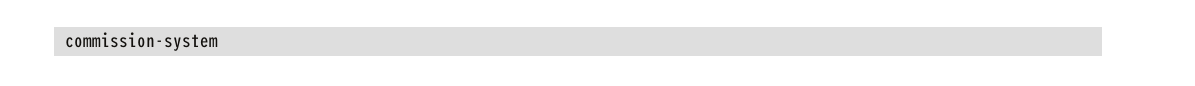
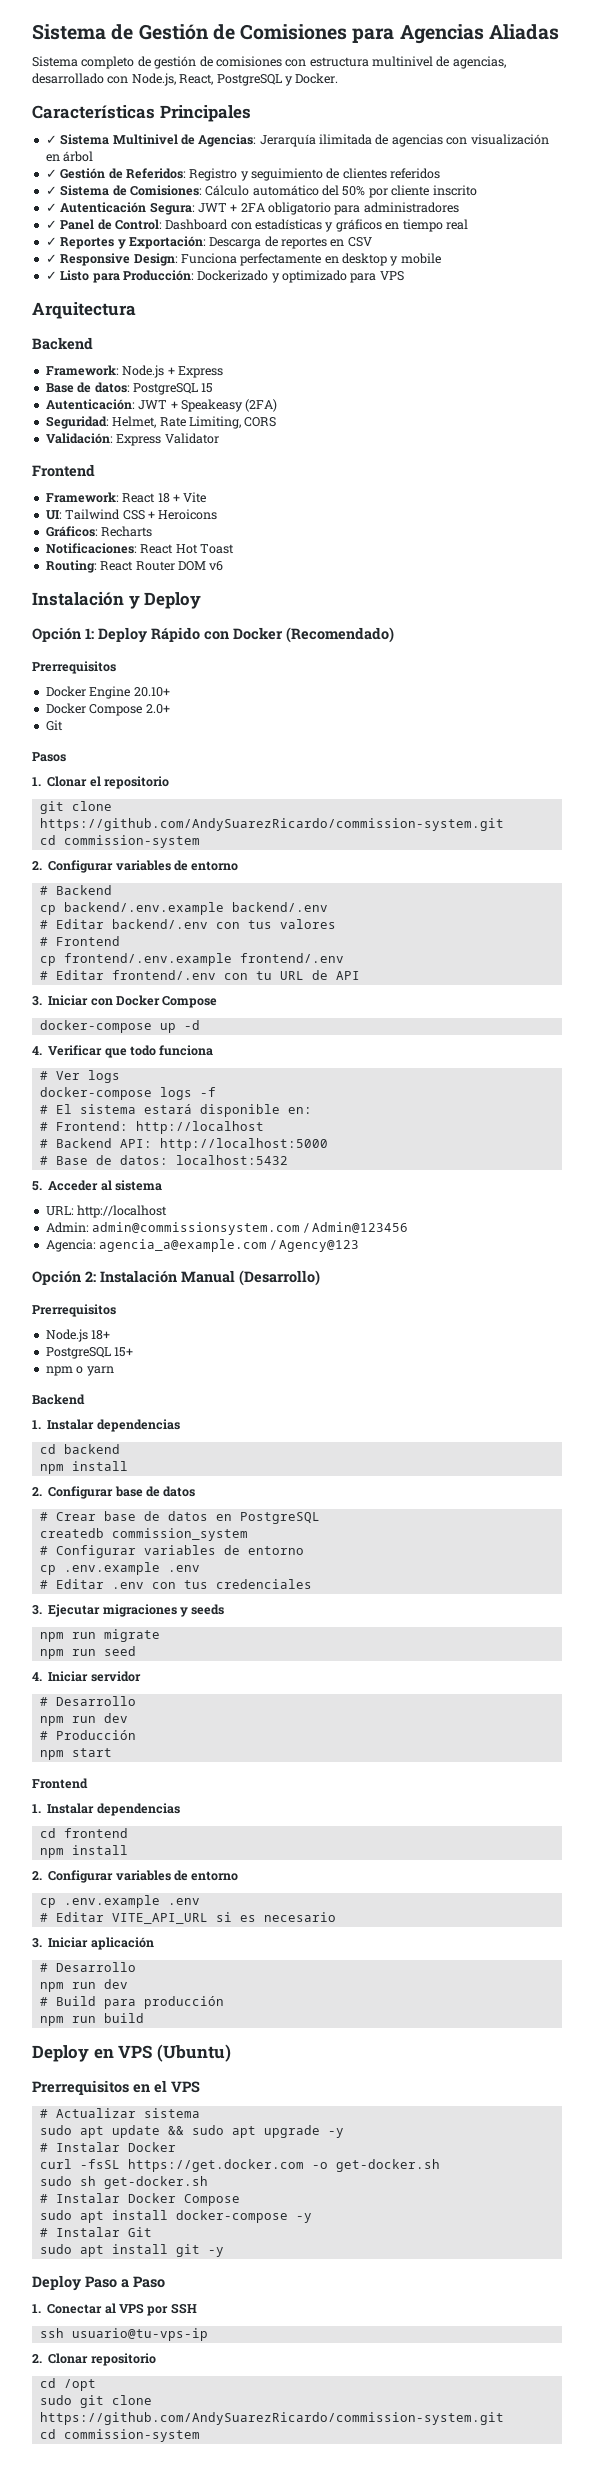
- commission-system
+ Sistema de Gestión de Comisiones para Agencias Aliadas
+ Sistema completo de gestión de comisiones con estructura multinivel de agencias, desarrollado con Node.js, React, PostgreSQL y Docker.
+ Características Principales
+ ✓ Sistema Multinivel de Agencias: Jerarquía ilimitada de agencias con visualización en árbol
+ ✓ Gestión de Referidos: Registro y seguimiento de clientes referidos
+ ✓ Sistema de Comisiones: Cálculo automático del 50% por cliente inscrito
+ ✓ Autenticación Segura: JWT + 2FA obligatorio para administradores
+ ✓ Panel de Control: Dashboard con estadísticas y gráficos en tiempo real
+ ✓ Reportes y Exportación: Descarga de reportes en CSV
+ ✓ Responsive Design: Funciona perfectamente en desktop y mobile
+ ✓ Listo para Producción: Dockerizado y optimizado para VPS
+ Arquitectura
+ Backend
+ Framework: Node.js + Express
+ Base de datos: PostgreSQL 15
+ Autenticación: JWT + Speakeasy (2FA)
+ Seguridad: Helmet, Rate Limiting, CORS
+ Validación: Express Validator
+ Frontend
+ Framework: React 18 + Vite
+ UI: Tailwind CSS + Heroicons
+ Gráficos: Recharts
+ Notificaciones: React Hot Toast
+ Routing: React Router DOM v6
+ Instalación y Deploy
+ Opción 1: Deploy Rápido con Docker (Recomendado)
+ Prerrequisitos
+ Docker Engine 20.10+
+ Docker Compose 2.0+
+ Git
+ Pasos
+ 1. Clonar el repositorio
+ git clone https://github.com/AndySuarezRicardo/commission-system.git
+ cd commission-system
+ 2. Configurar variables de entorno
+ # Backend
+ cp backend/.env.example backend/.env
+ # Editar backend/.env con tus valores
+ # Frontend
+ cp frontend/.env.example frontend/.env
+ # Editar frontend/.env con tu URL de API
+ 3. Iniciar con Docker Compose
+ docker-compose up -d
+ 4. Verificar que todo funciona
+ # Ver logs
+ docker-compose logs -f
+ # El sistema estará disponible en:
+ # Frontend: http://localhost
+ # Backend API: http://localhost:5000
+ # Base de datos: localhost:5432
+ 5. Acceder al sistema
+ URL: http://localhost
+ Admin: admin@commissionsystem.com / Admin@123456
+ Agencia: agencia_a@example.com / Agency@123
+ Opción 2: Instalación Manual (Desarrollo)
+ Prerrequisitos
+ Node.js 18+
+ PostgreSQL 15+
+ npm o yarn
+ Backend
+ 1. Instalar dependencias
+ cd backend
+ npm install
+ 2. Configurar base de datos
+ # Crear base de datos en PostgreSQL
+ createdb commission_system
+ # Configurar variables de entorno
+ cp .env.example .env
+ # Editar .env con tus credenciales
+ 3. Ejecutar migraciones y seeds
+ npm run migrate
+ npm run seed
+ 4. Iniciar servidor
+ # Desarrollo
+ npm run dev
+ # Producción
+ npm start
+ Frontend
+ 1. Instalar dependencias
+ cd frontend
+ npm install
+ 2. Configurar variables de entorno
+ cp .env.example .env
+ # Editar VITE_API_URL si es necesario
+ 3. Iniciar aplicación
+ # Desarrollo
+ npm run dev
+ # Build para producción
+ npm run build
+ Deploy en VPS (Ubuntu)
+ Prerrequisitos en el VPS
+ # Actualizar sistema
+ sudo apt update && sudo apt upgrade -y
+ # Instalar Docker
+ curl -fsSL https://get.docker.com -o get-docker.sh
+ sudo sh get-docker.sh
+ # Instalar Docker Compose
+ sudo apt install docker-compose -y
+ # Instalar Git
+ sudo apt install git -y
+ Deploy Paso a Paso
+ 1. Conectar al VPS por SSH
+ ssh usuario@tu-vps-ip
+ 2. Clonar repositorio
+ cd /opt
+ sudo git clone https://github.com/AndySuarezRicardo/commission-system.git
+ cd commission-system

